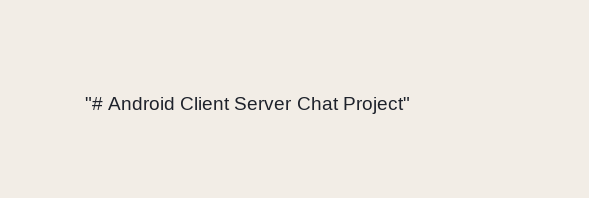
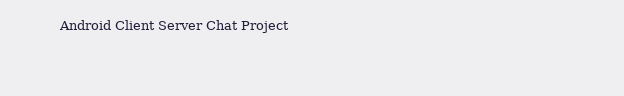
- "# Android Client Server Chat Project"
+ Android Client Server Chat Project

